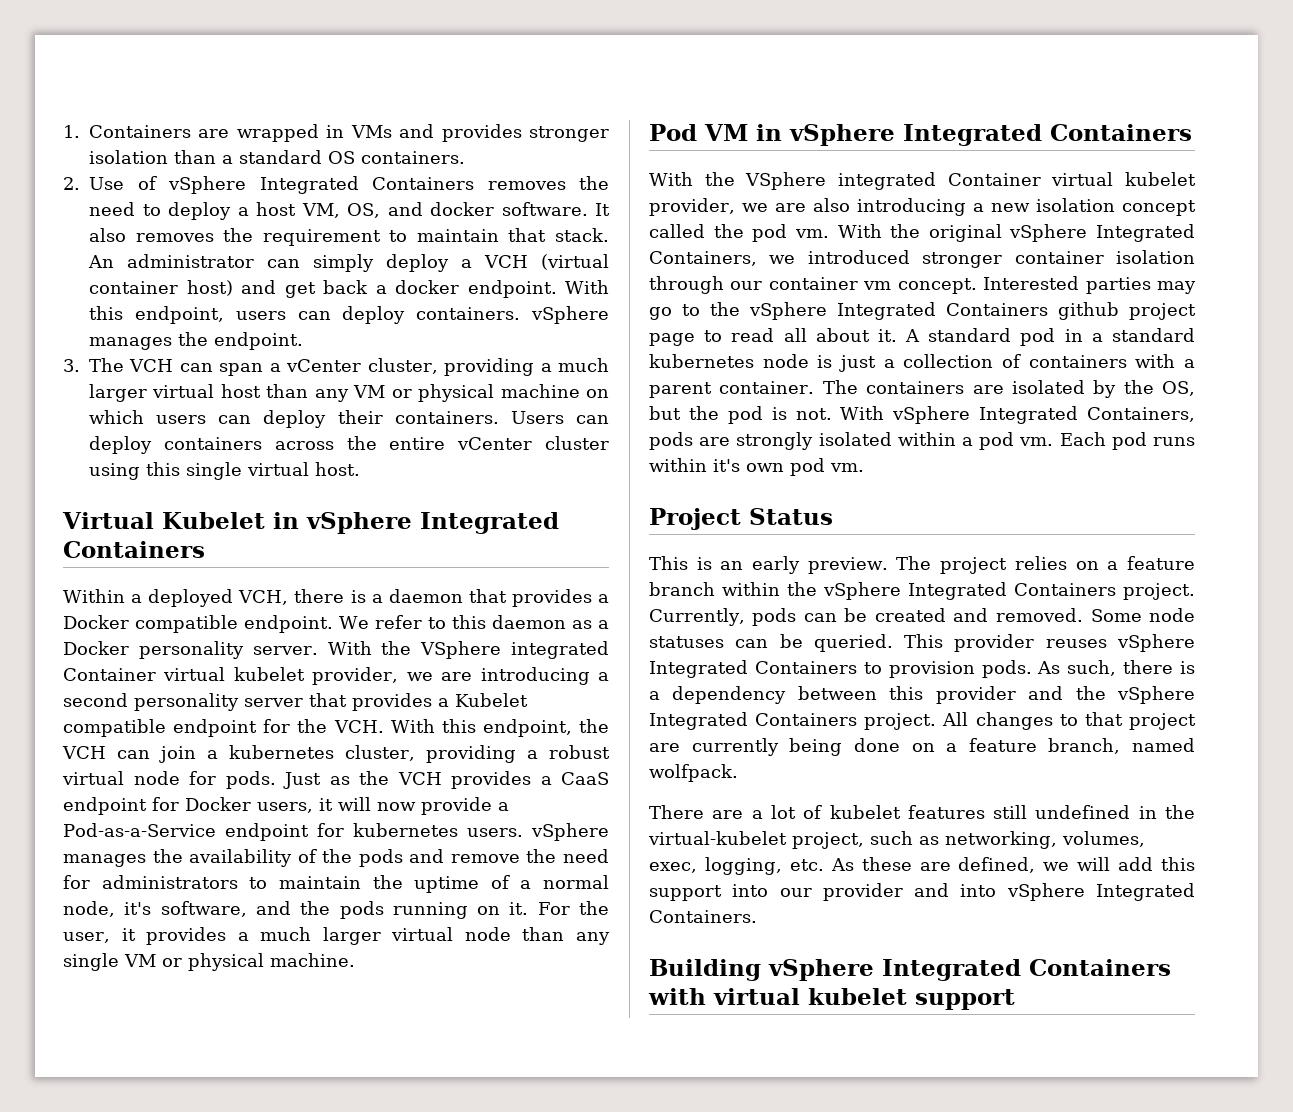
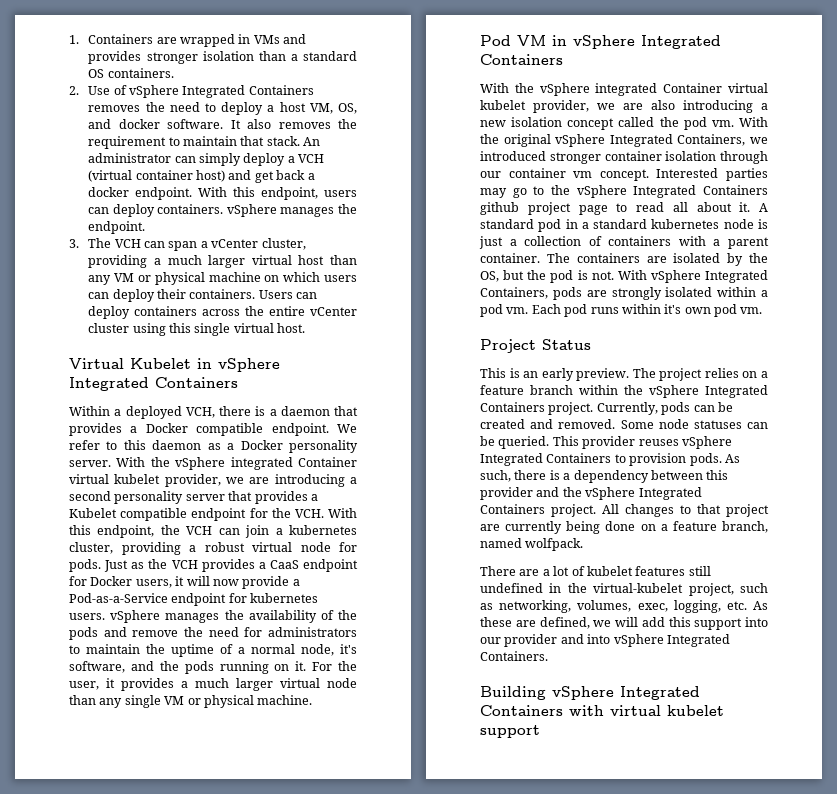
- With the VSphere integrated Container virtual kubelet provider, we are introducing a second personality server that provides a Kubelet compatible endpoint for the VCH. With this endpoint, the VCH can join a kubernetes cluster, providing a robust virtual node for pods.
+ With the vSphere integrated Container virtual kubelet provider, we are introducing a second personality server that provides a Kubelet compatible endpoint for the VCH. With this endpoint, the VCH can join a kubernetes cluster, providing a robust virtual node for pods.
- With the VSphere integrated Container virtual kubelet provider, we are also introducing a new isolation concept called the pod vm.
+ With the vSphere integrated Container virtual kubelet provider, we are also introducing a new isolation concept called the pod vm.

